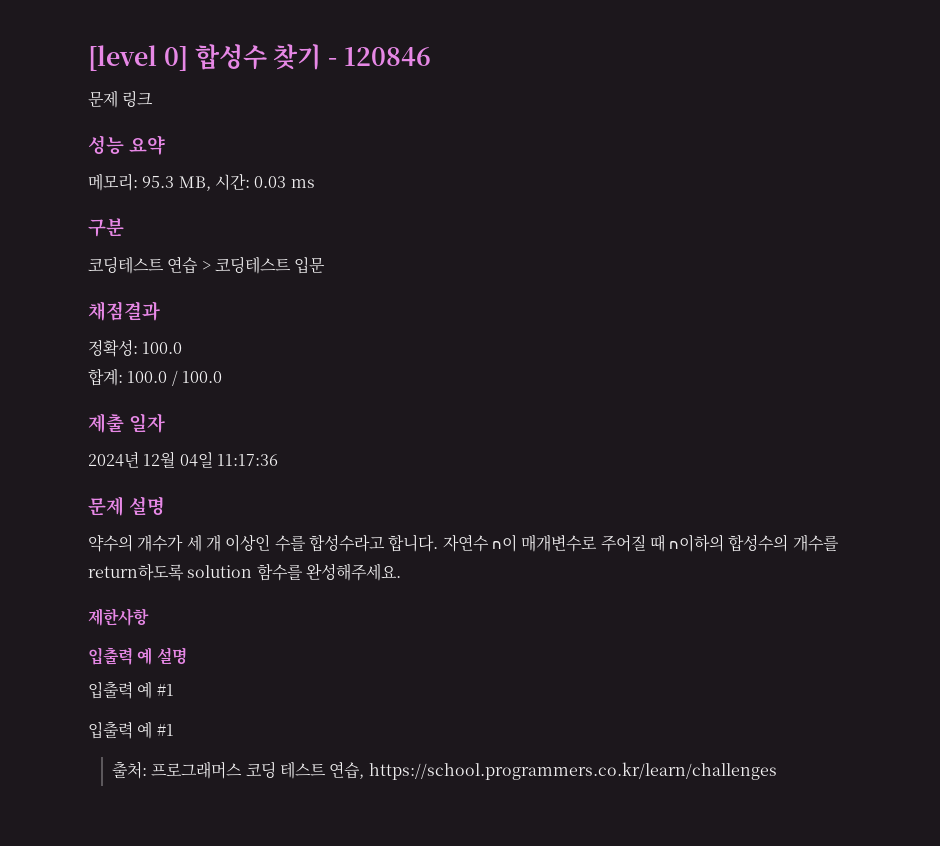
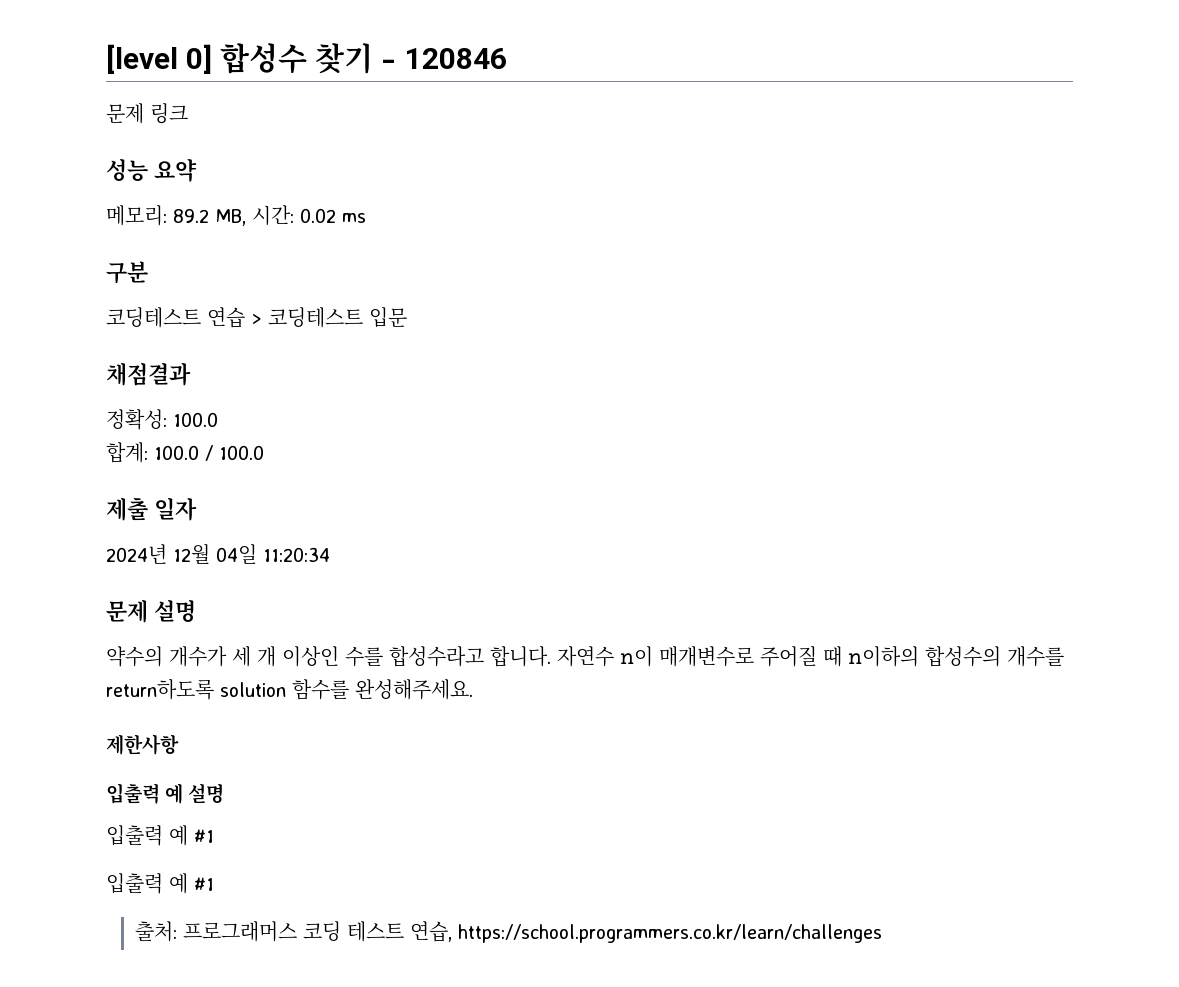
- 메모리: 95.3 MB, 시간: 0.03 ms
+ 메모리: 89.2 MB, 시간: 0.02 ms
- 2024년 12월 04일 11:17:36
+ 2024년 12월 04일 11:20:34

